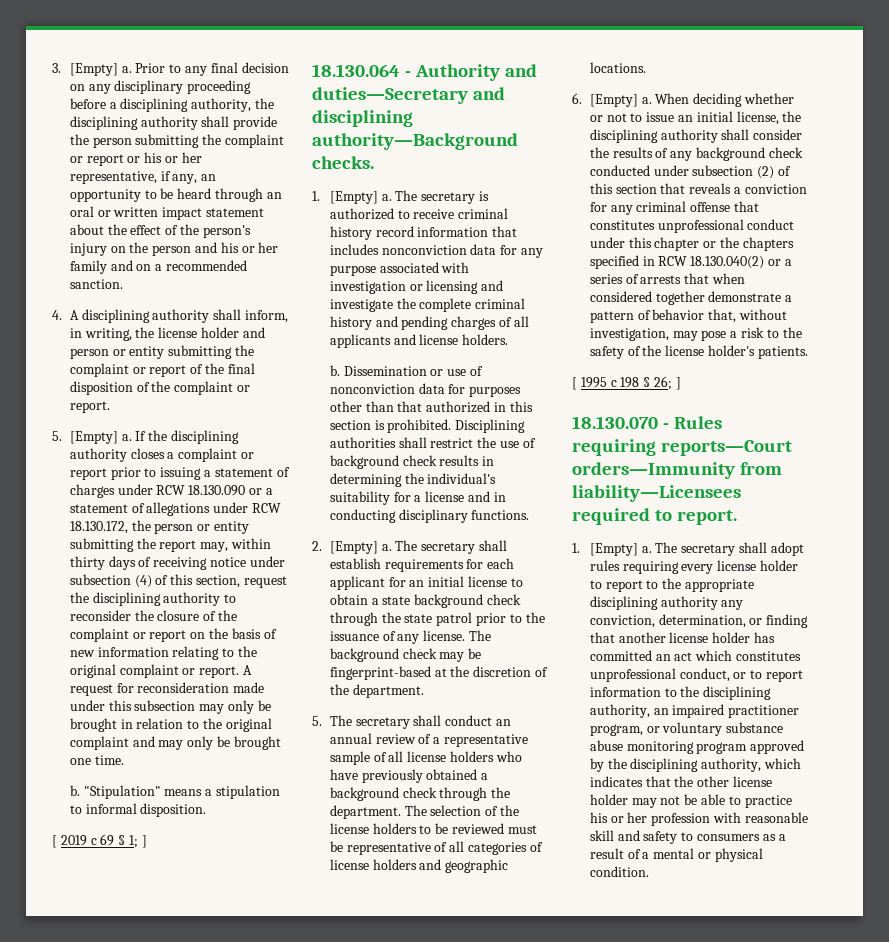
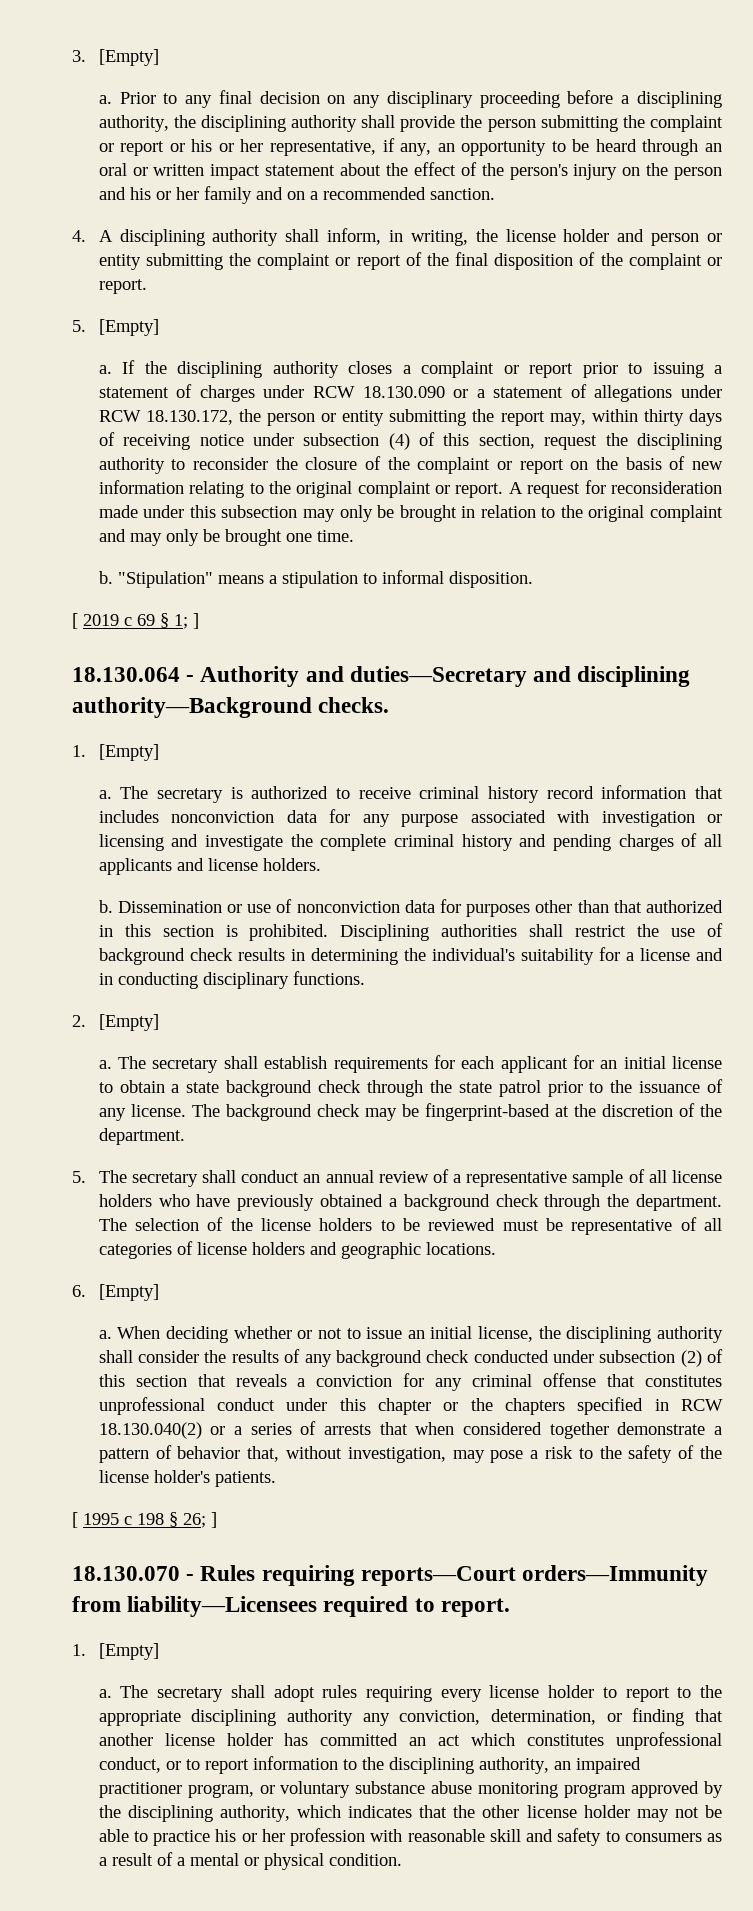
- 3. [Empty] a.
+ 3. [Empty]
+ a.
- 5. [Empty] a.
+ 5. [Empty]
+ a.
  18.130.064 - Authority and duties—Secretary and disciplining authority—Background checks.
- 1. [Empty] a.
+ 1. [Empty]
+ a.
- 2. [Empty] a.
+ 2. [Empty]
+ a.
- 6. [Empty] a.
+ 6. [Empty]
+ a.
  18.130.070 - Rules requiring reports—Court orders—Immunity from liability—Licensees required to report.
- 1. [Empty] a.
+ 1. [Empty]
+ a.

